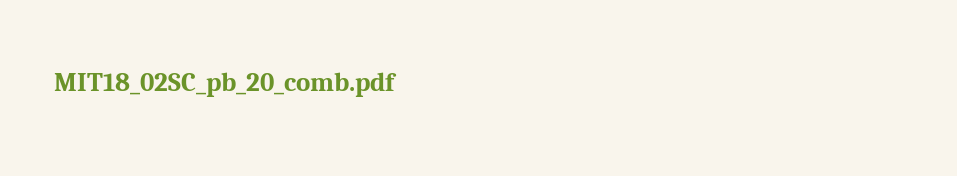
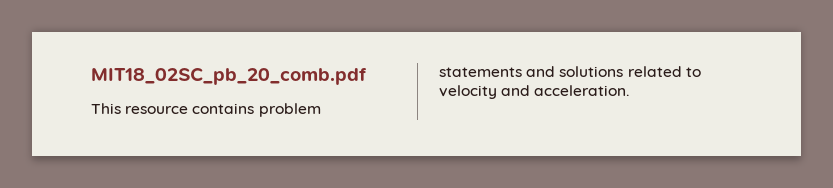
+ This resource contains problem statements and solutions related to velocity and acceleration.

